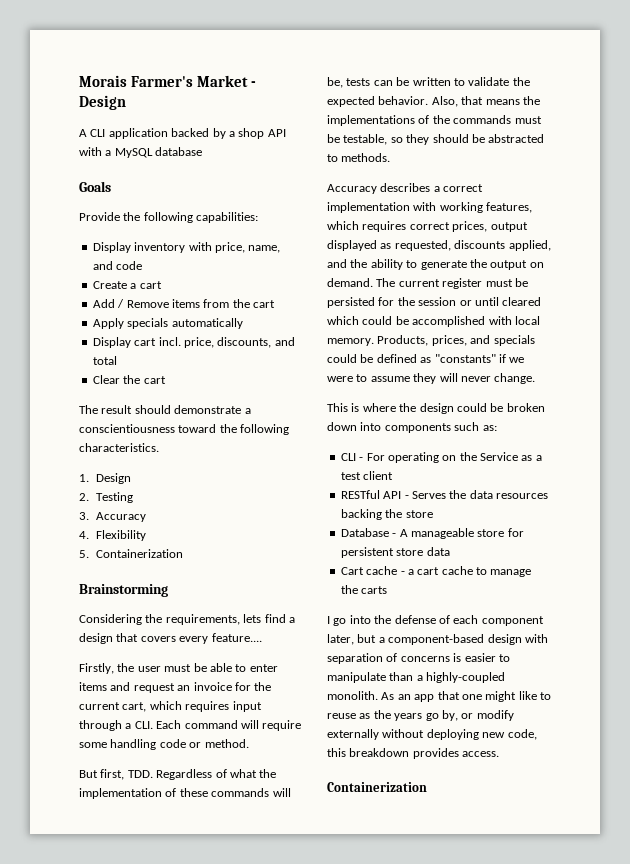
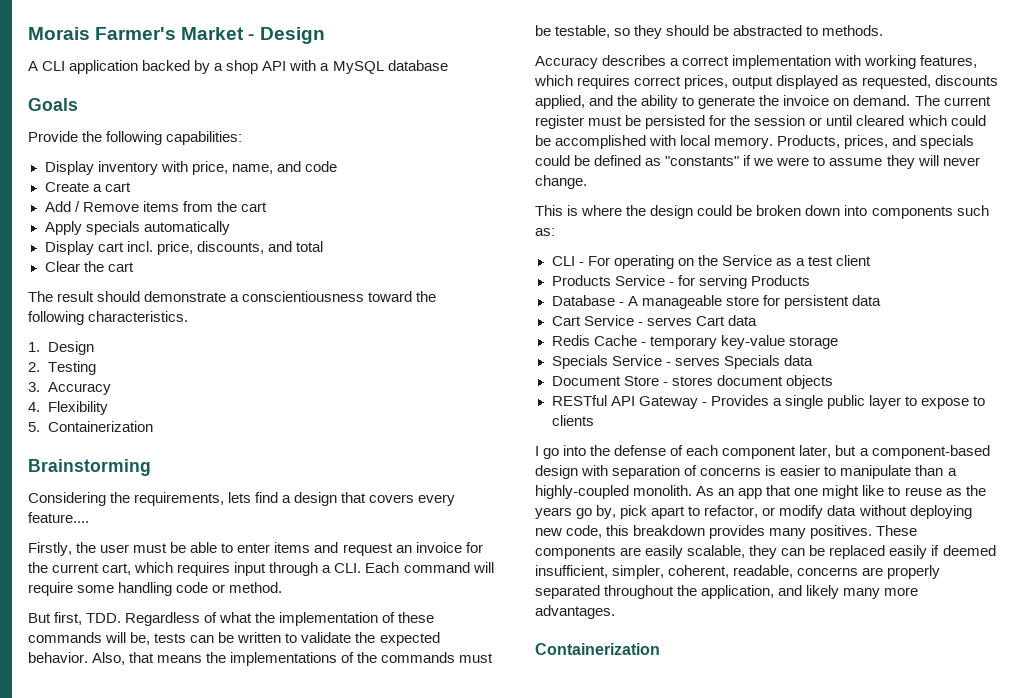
- Accuracy describes a correct implementation with working features, which requires correct prices, output displayed as requested, discounts applied, and the ability to generate the output on demand.
+ Accuracy describes a correct implementation with working features, which requires correct prices, output displayed as requested, discounts applied, and the ability to generate the invoice on demand.
- RESTful API - Serves the data resources backing the store
+ Products Service - for serving Products
- Database - A manageable store for persistent store data
+ Database - A manageable store for persistent data
- Cart cache - a cart cache to manage the carts
+ Cart Service - serves Cart data
+ Redis Cache - temporary key-value storage
+ Specials Service - serves Specials data
+ Document Store - stores document objects
+ RESTful API Gateway - Provides a single public layer to expose to clients
- As an app that one might like to reuse as the years go by, or modify externally without deploying new code, this breakdown provides access.
+ As an app that one might like to reuse as the years go by, pick apart to refactor, or modify data without deploying new code, this breakdown provides many positives. These components are easily scalable, they can be replaced easily if deemed insufficient, simpler, coherent, readable, concerns are properly separated throughout the application, and likely many more advantages.

